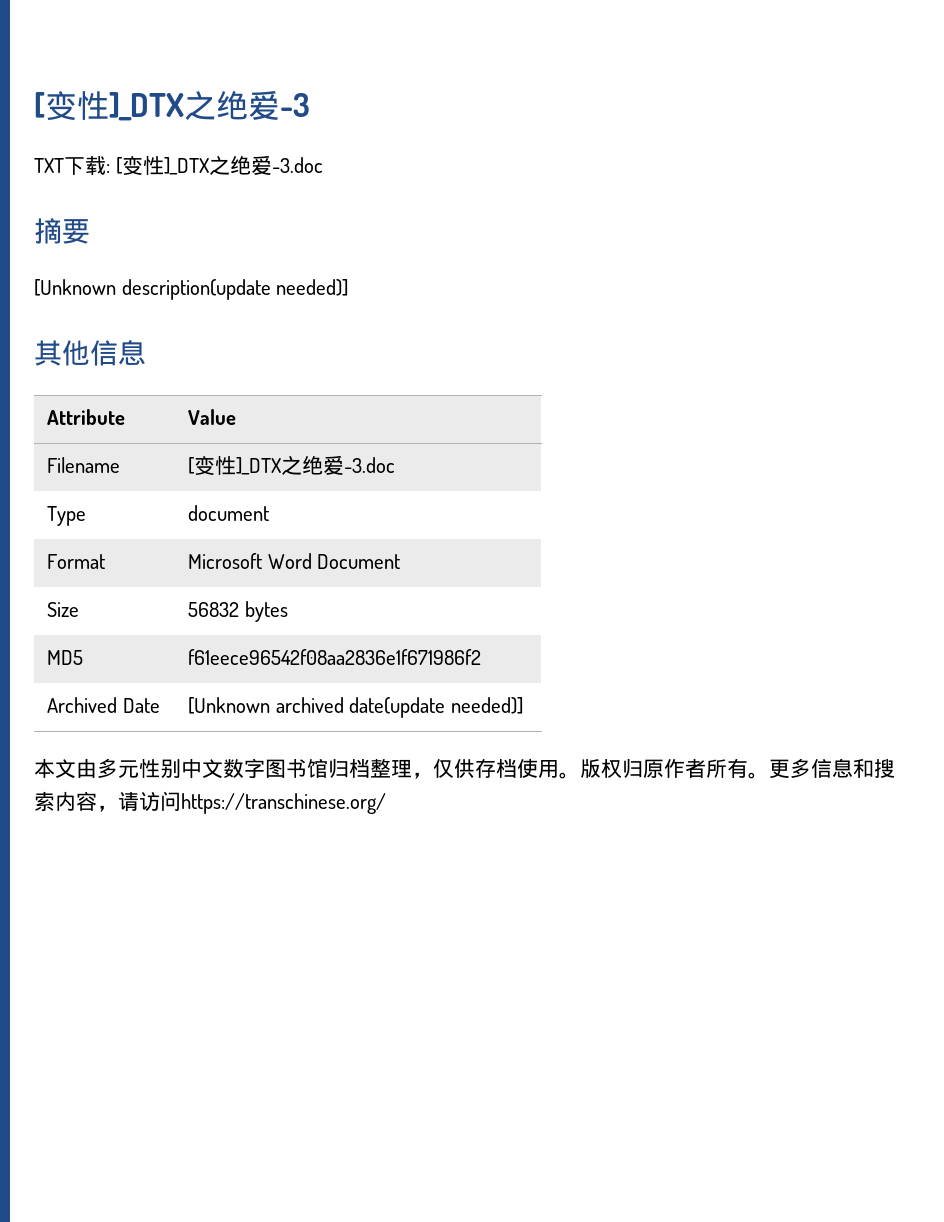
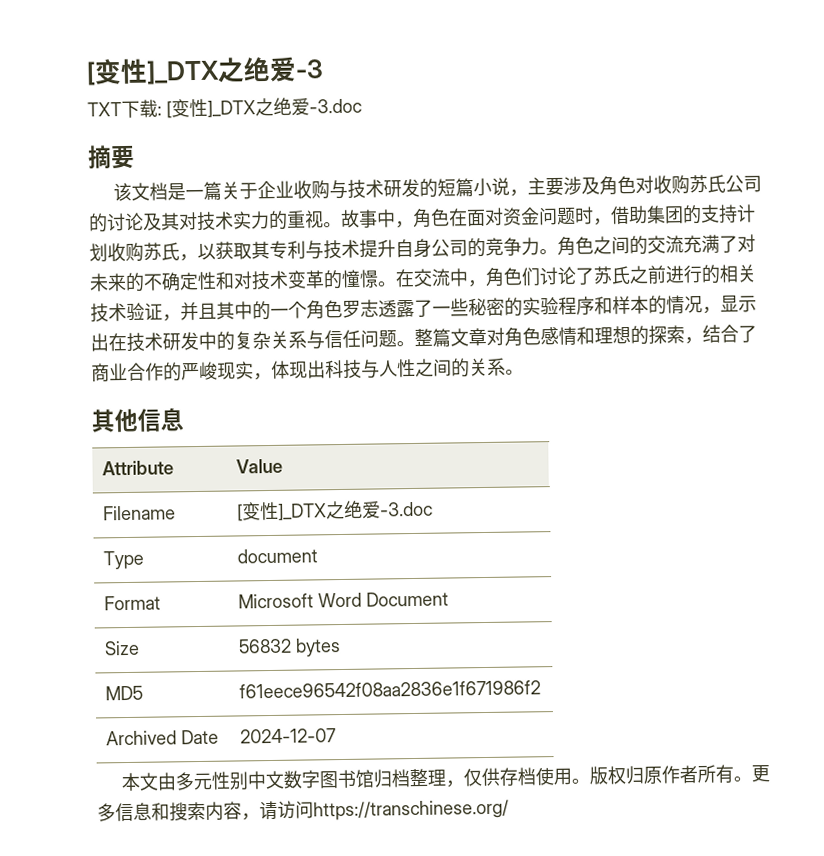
- [Unknown description(update needed)]
+ 该文档是一篇关于企业收购与技术研发的短篇小说，主要涉及角色对收购苏氏公司的讨论及其对技术实力的重视。故事中，角色在面对资金问题时，借助集团的支持计划收购苏氏，以获取其专利与技术提升自身公司的竞争力。角色之间的交流充满了对未来的不确定性和对技术变革的憧憬。在交流中，角色们讨论了苏氏之前进行的相关技术验证，并且其中的一个角色罗志透露了一些秘密的实验程序和样本的情况，显示出在技术研发中的复杂关系与信任问题。整篇文章对角色感情和理想的探索，结合了商业合作的严峻现实，体现出科技与人性之间的关系。
- Archived Date | [Unknown archived date(update needed)]
+ Archived Date | 2024-12-07

